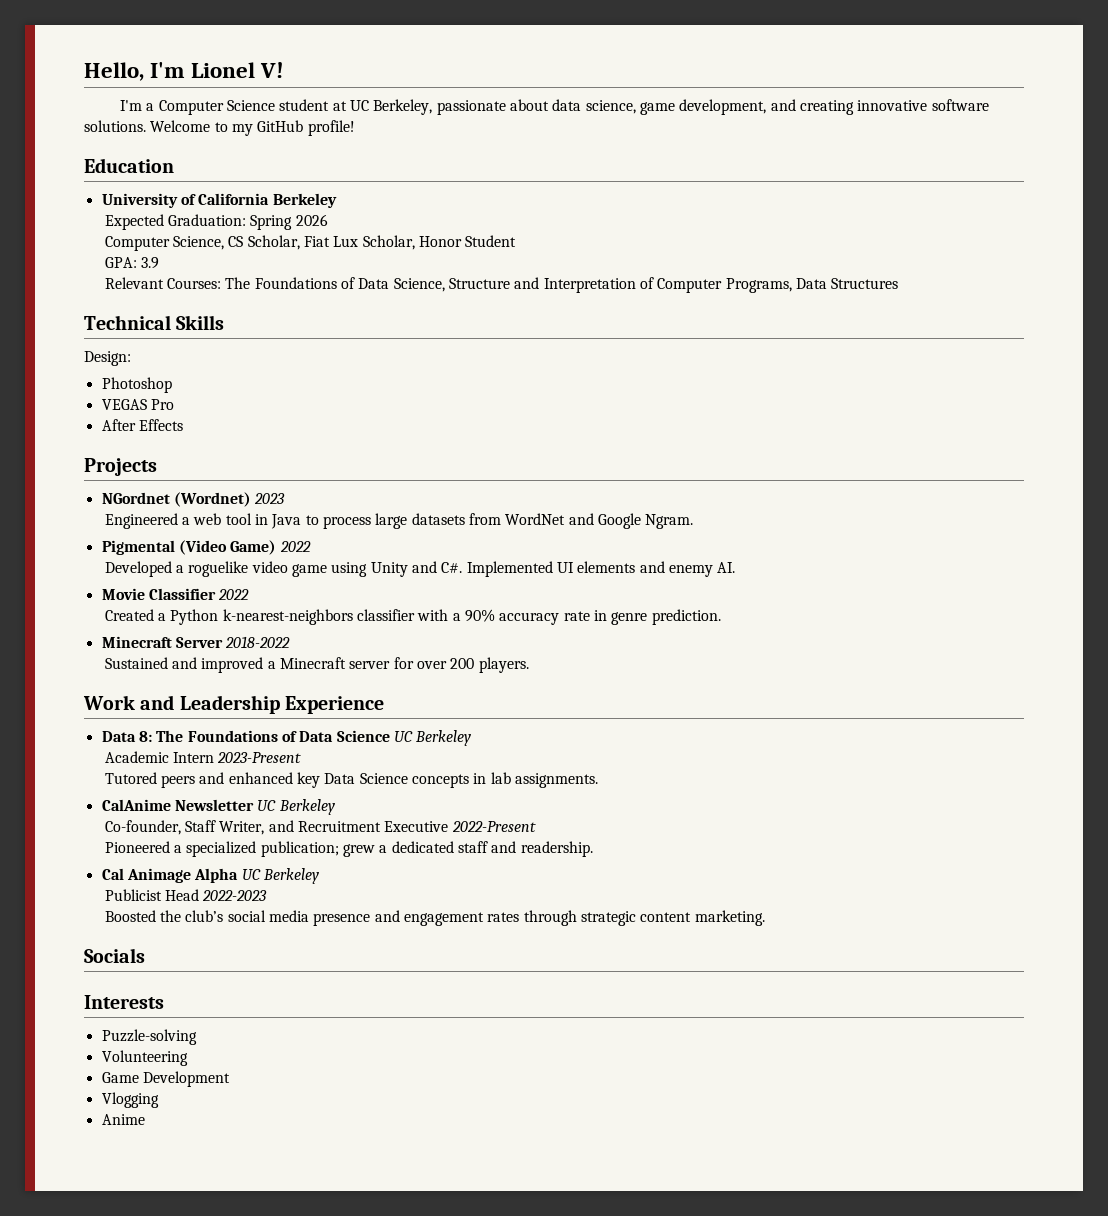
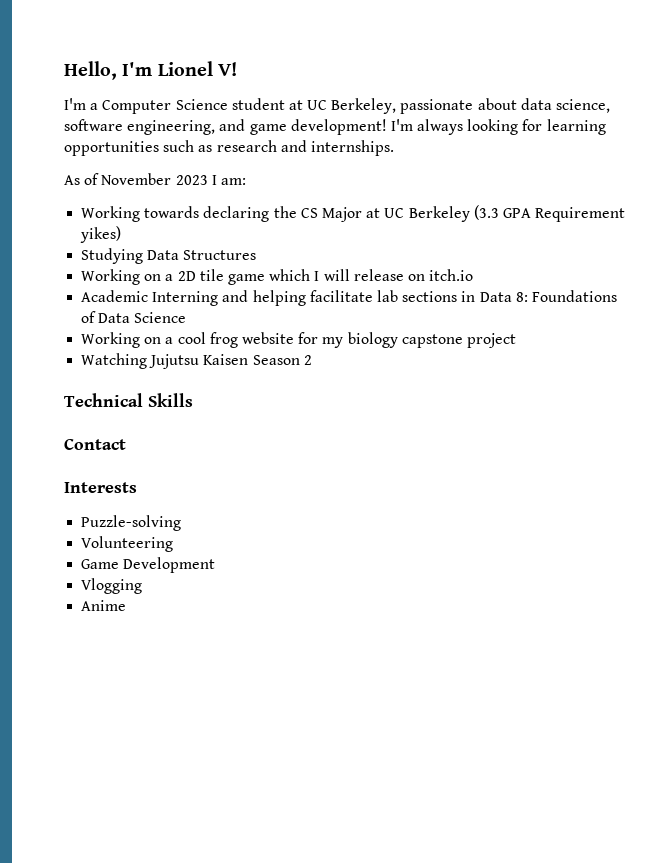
- I'm a Computer Science student at UC Berkeley, passionate about data science, game development, and creating innovative software solutions. Welcome to my GitHub profile!
- Education
- University of California Berkeley
- Expected Graduation: Spring 2026
- Computer Science, CS Scholar, Fiat Lux Scholar, Honor Student
- GPA: 3.9
- Relevant Courses: The Foundations of Data Science, Structure and Interpretation of Computer Programs, Data Structures
+ I'm a Computer Science student at UC Berkeley, passionate about data science, software engineering, and game development! I'm always looking for learning opportunities such as research and internships.
+ As of November 2023 I am:
+ Working towards declaring the CS Major at UC Berkeley (3.3 GPA Requirement yikes)
+ Studying Data Structures
+ Working on a 2D tile game which I will release on itch.io
+ Academic Interning and helping facilitate lab sections in Data 8: Foundations of Data Science
+ Working on a cool frog website for my biology capstone project
+ Watching Jujutsu Kaisen Season 2
  Technical Skills
- Design:
- Photoshop
- VEGAS Pro
- After Effects
- Projects
- NGordnet (Wordnet) 2023
- Engineered a web tool in Java to process large datasets from WordNet and Google Ngram.
- Pigmental (Video Game) 2022
- Developed a roguelike video game using Unity and C#. Implemented UI elements and enemy AI.
- Movie Classifier 2022
- Created a Python k-nearest-neighbors classifier with a 90% accuracy rate in genre prediction.
- Minecraft Server 2018-2022
- Sustained and improved a Minecraft server for over 200 players.
- Work and Leadership Experience
- Data 8: The Foundations of Data Science UC Berkeley
- Academic Intern 2023-Present
- Tutored peers and enhanced key Data Science concepts in lab assignments.
- CalAnime Newsletter UC Berkeley
- Co-founder, Staff Writer, and Recruitment Executive 2022-Present
- Pioneered a specialized publication; grew a dedicated staff and readership.
- Cal Animage Alpha UC Berkeley
- Publicist Head 2022-2023
- Boosted the club’s social media presence and engagement rates through strategic content marketing.
- Socials
+ Contact

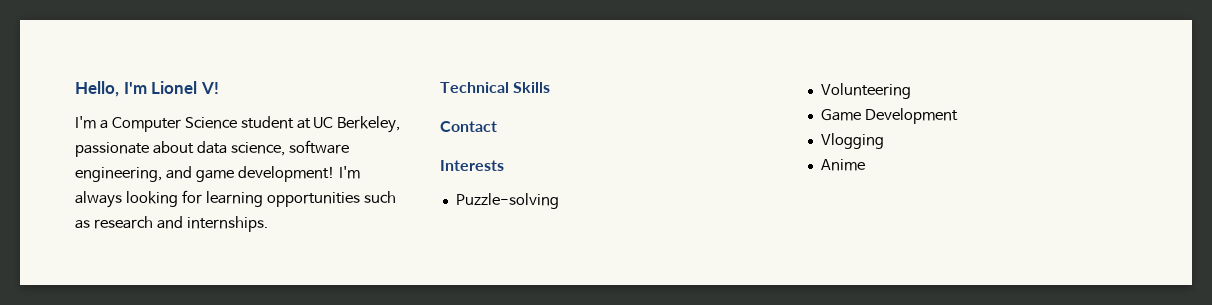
- As of November 2023 I am:
- Working towards declaring the CS Major at UC Berkeley (3.3 GPA Requirement yikes)
- Studying Data Structures
- Working on a 2D tile game which I will release on itch.io
- Academic Interning and helping facilitate lab sections in Data 8: Foundations of Data Science
- Working on a cool frog website for my biology capstone project
- Watching Jujutsu Kaisen Season 2

